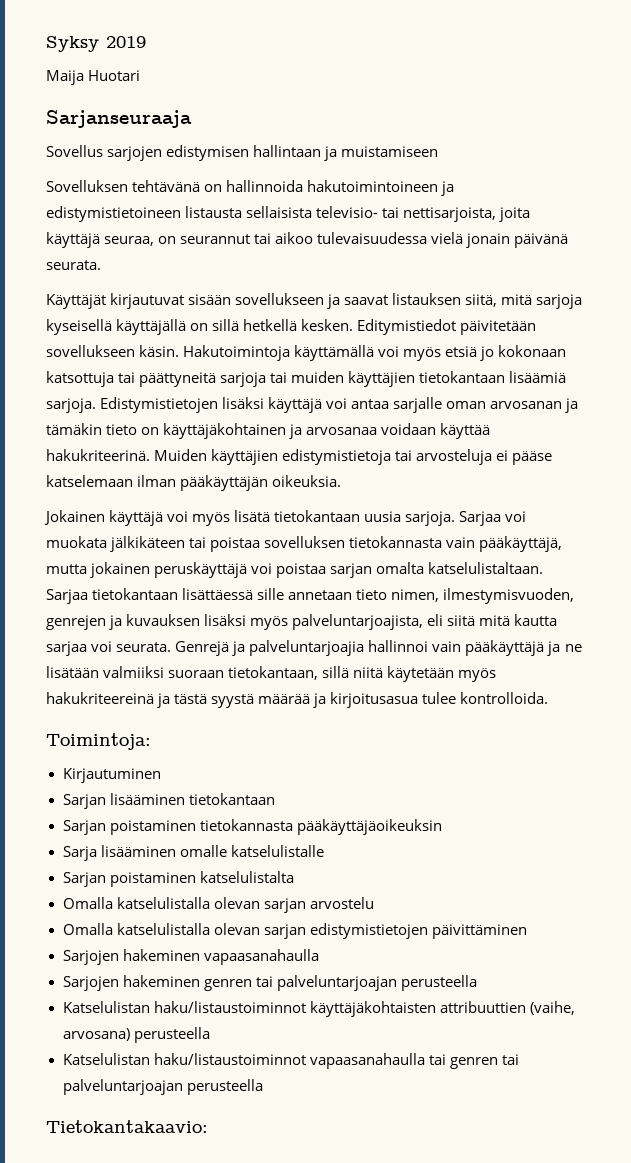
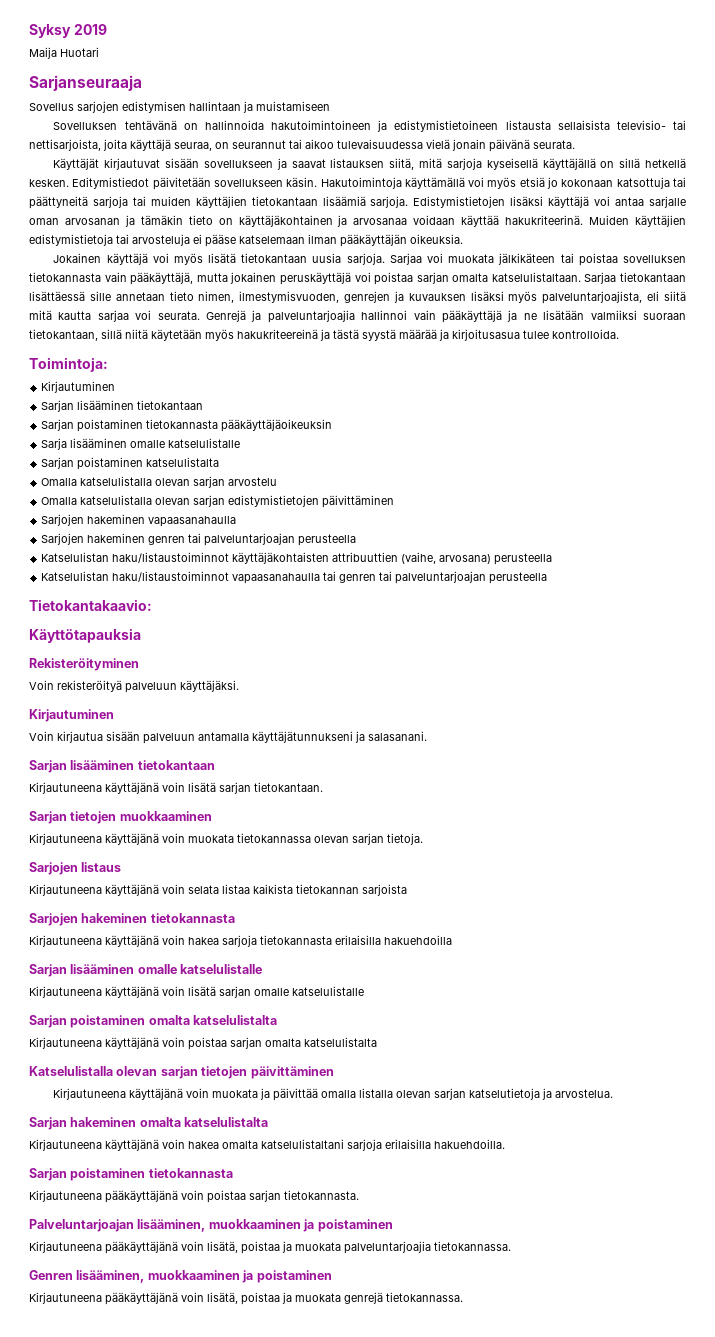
+ Käyttötapauksia
+ Rekisteröityminen
+ Voin rekisteröityä palveluun käyttäjäksi.
+ Kirjautuminen
+ Voin kirjautua sisään palveluun antamalla käyttäjätunnukseni ja salasanani.
+ Sarjan lisääminen tietokantaan
+ Kirjautuneena käyttäjänä voin lisätä sarjan tietokantaan.
+ Sarjan tietojen muokkaaminen
+ Kirjautuneena käyttäjänä voin muokata tietokannassa olevan sarjan tietoja.
+ Sarjojen listaus
+ Kirjautuneena käyttäjänä voin selata listaa kaikista tietokannan sarjoista
+ Sarjojen hakeminen tietokannasta
+ Kirjautuneena käyttäjänä voin hakea sarjoja tietokannasta erilaisilla hakuehdoilla
+ Sarjan lisääminen omalle katselulistalle
+ Kirjautuneena käyttäjänä voin lisätä sarjan omalle katselulistalle
+ Sarjan poistaminen omalta katselulistalta
+ Kirjautuneena käyttäjänä voin poistaa sarjan omalta katselulistalta
+ Katselulistalla olevan sarjan tietojen päivittäminen
+ Kirjautuneena käyttäjänä voin muokata ja päivittää omalla listalla olevan sarjan katselutietoja ja arvostelua.
+ Sarjan hakeminen omalta katselulistalta
+ Kirjautuneena käyttäjänä voin hakea omalta katselulistaltani sarjoja erilaisilla hakuehdoilla.
+ Sarjan poistaminen tietokannasta
+ Kirjautuneena pääkäyttäjänä voin poistaa sarjan tietokannasta.
+ Palveluntarjoajan lisääminen, muokkaaminen ja poistaminen
+ Kirjautuneena pääkäyttäjänä voin lisätä, poistaa ja muokata palveluntarjoajia tietokannassa.
+ Genren lisääminen, muokkaaminen ja poistaminen
+ Kirjautuneena pääkäyttäjänä voin lisätä, poistaa ja muokata genrejä tietokannassa.

